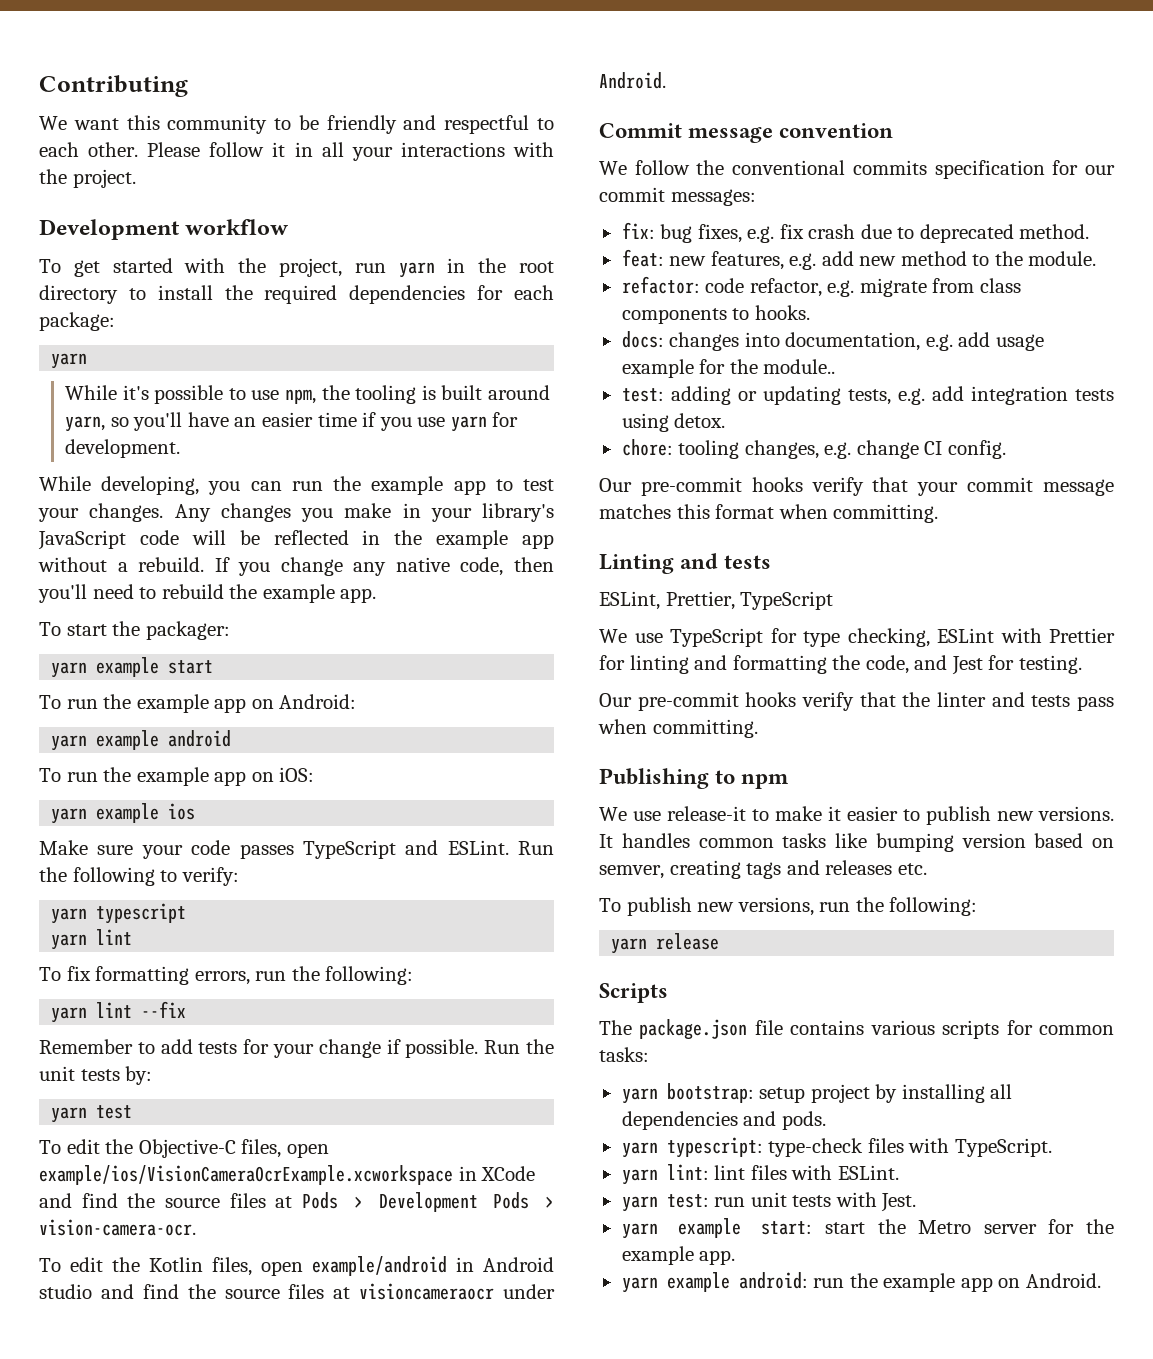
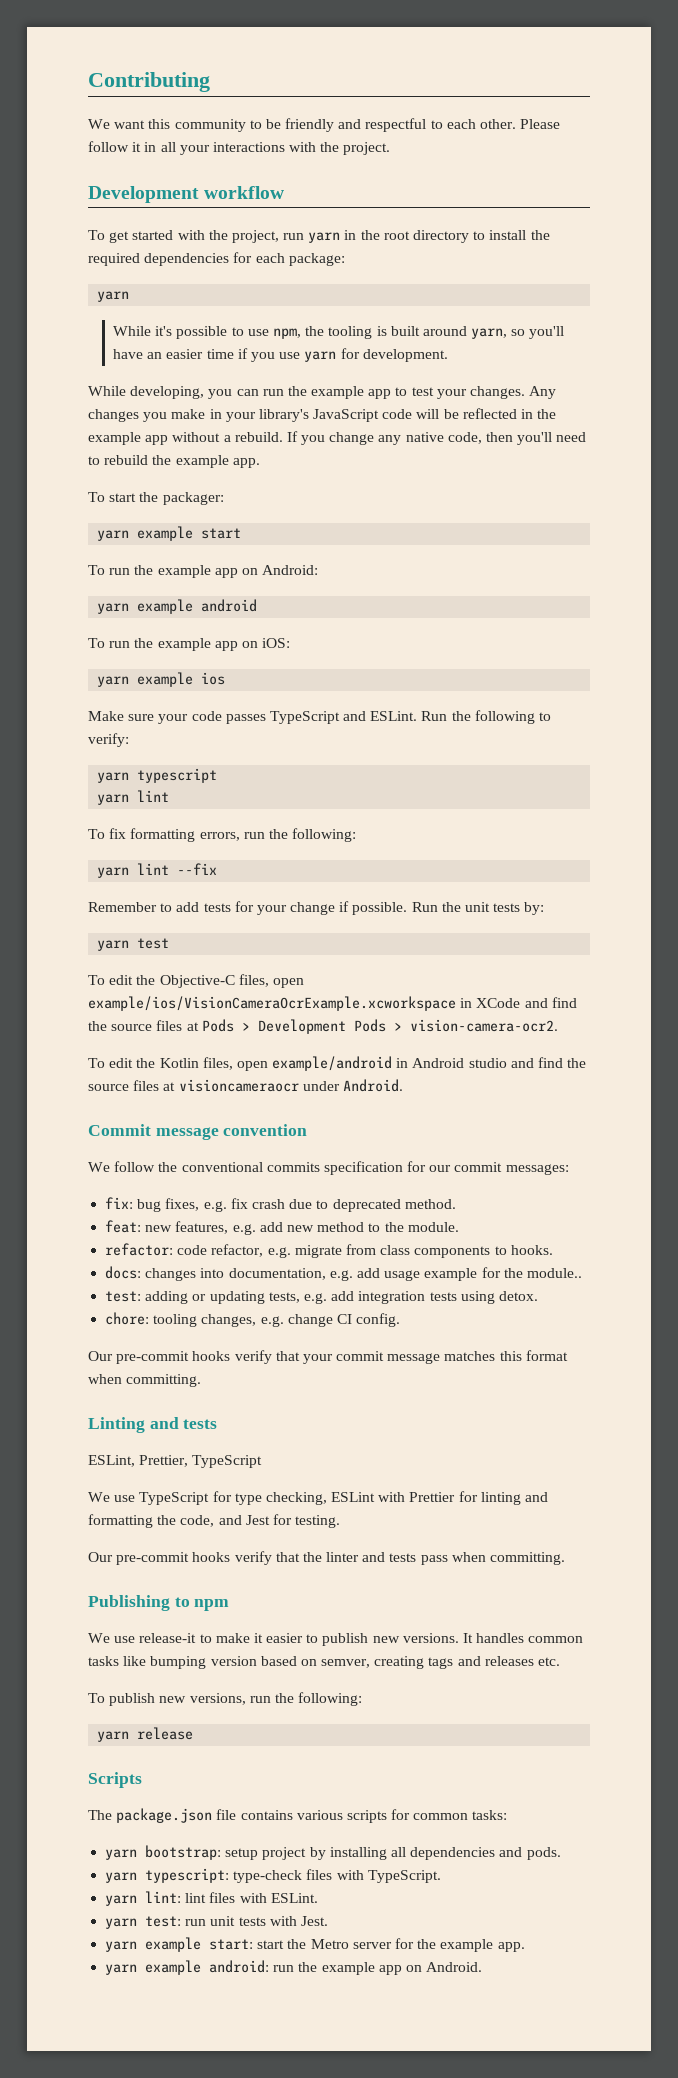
- To edit the Objective-C files, open example/ios/VisionCameraOcrExample.xcworkspace in XCode and find the source files at Pods > Development Pods > vision-camera-ocr.
+ To edit the Objective-C files, open example/ios/VisionCameraOcrExample.xcworkspace in XCode and find the source files at Pods > Development Pods > vision-camera-ocr2.

